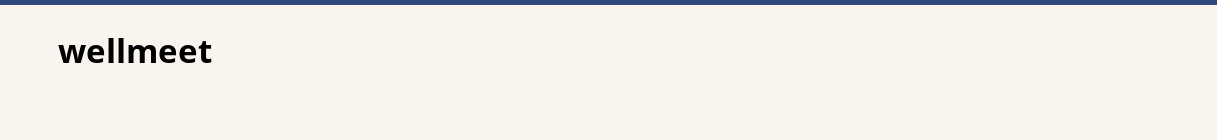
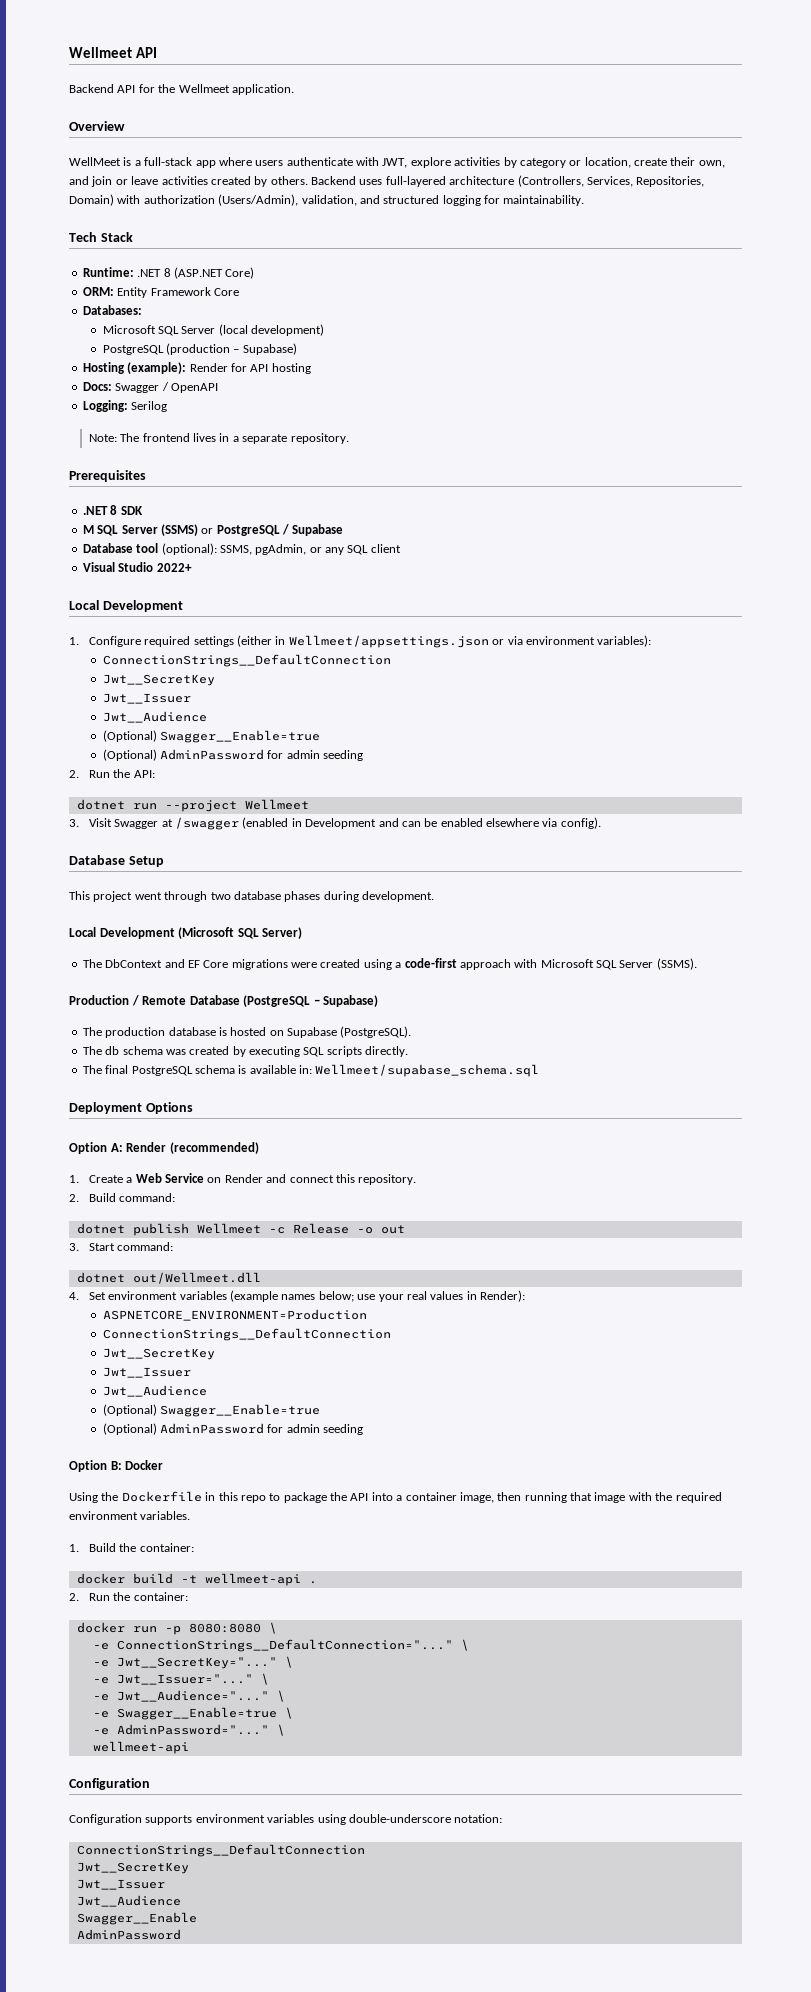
- wellmeet
+ Wellmeet API
+ Backend API for the Wellmeet application.
+ Overview
+ WellMeet is a full-stack app where users authenticate with JWT, explore activities by category or location, create their own, and join or leave activities created by others. Backend uses full-layered architecture (Controllers, Services, Repositories, Domain) with authorization (Users/Admin), validation, and structured logging for maintainability.
+ Tech Stack
+ Runtime: .NET 8 (ASP.NET Core)
+ ORM: Entity Framework Core
+ Databases:
+ Microsoft SQL Server (local development)
+ PostgreSQL (production – Supabase)
+ Hosting (example): Render for API hosting
+ Docs: Swagger / OpenAPI
+ Logging: Serilog
+ Note: The frontend lives in a separate repository.
+ Prerequisites
+ .NET 8 SDK
+ M SQL Server (SSMS) or PostgreSQL / Supabase
+ Database tool (optional): SSMS, pgAdmin, or any SQL client
+ Visual Studio 2022+
+ Local Development
+ 1. Configure required settings (either in Wellmeet/appsettings.json or via environment variables):
+ ConnectionStrings__DefaultConnection
+ Jwt__SecretKey
+ Jwt__Issuer
+ Jwt__Audience
+ (Optional) Swagger__Enable=true
+ (Optional) AdminPassword for admin seeding
+ 2. Run the API:
+ dotnet run --project Wellmeet
+ 3. Visit Swagger at /swagger (enabled in Development and can be enabled elsewhere via config).
+ Database Setup
+ This project went through two database phases during development.
+ Local Development (Microsoft SQL Server)
+ The DbContext and EF Core migrations were created using a code-first approach with Microsoft SQL Server (SSMS).
+ Production / Remote Database (PostgreSQL – Supabase)
+ The production database is hosted on Supabase (PostgreSQL).
+ The db schema was created by executing SQL scripts directly.
+ The final PostgreSQL schema is available in: Wellmeet/supabase_schema.sql
+ Deployment Options
+ Option A: Render (recommended)
+ 1. Create a Web Service on Render and connect this repository.
+ 2. Build command:
+ dotnet publish Wellmeet -c Release -o out
+ 3. Start command:
+ dotnet out/Wellmeet.dll
+ 4. Set environment variables (example names below; use your real values in Render):
+ ASPNETCORE_ENVIRONMENT=Production
+ ConnectionStrings__DefaultConnection
+ Jwt__SecretKey
+ Jwt__Issuer
+ Jwt__Audience
+ (Optional) Swagger__Enable=true
+ (Optional) AdminPassword for admin seeding
+ Option B: Docker
+ Using the Dockerfile in this repo to package the API into a container image, then running that image with the required environment variables.
+ 1. Build the container:
+ docker build -t wellmeet-api .
+ 2. Run the container:
+ docker run -p 8080:8080 \
+ -e ConnectionStrings__DefaultConnection="..." \
+ -e Jwt__SecretKey="..." \
+ -e Jwt__Issuer="..." \
+ -e Jwt__Audience="..." \
+ -e Swagger__Enable=true \
+ -e AdminPassword="..." \
+ wellmeet-api
+ Configuration
+ Configuration supports environment variables using double-underscore notation:
+ ConnectionStrings__DefaultConnection
+ Jwt__SecretKey
+ Jwt__Issuer
+ Jwt__Audience
+ Swagger__Enable
+ AdminPassword

